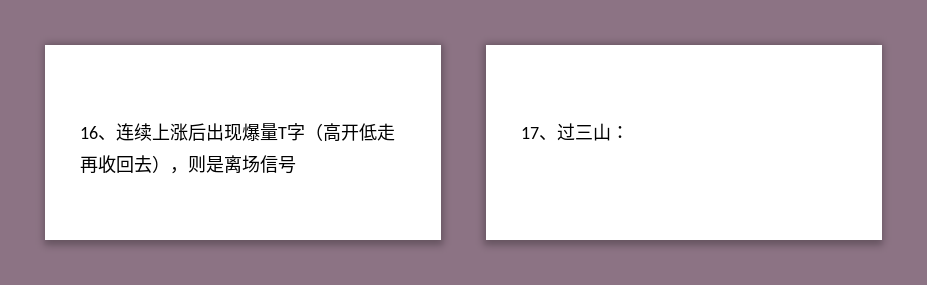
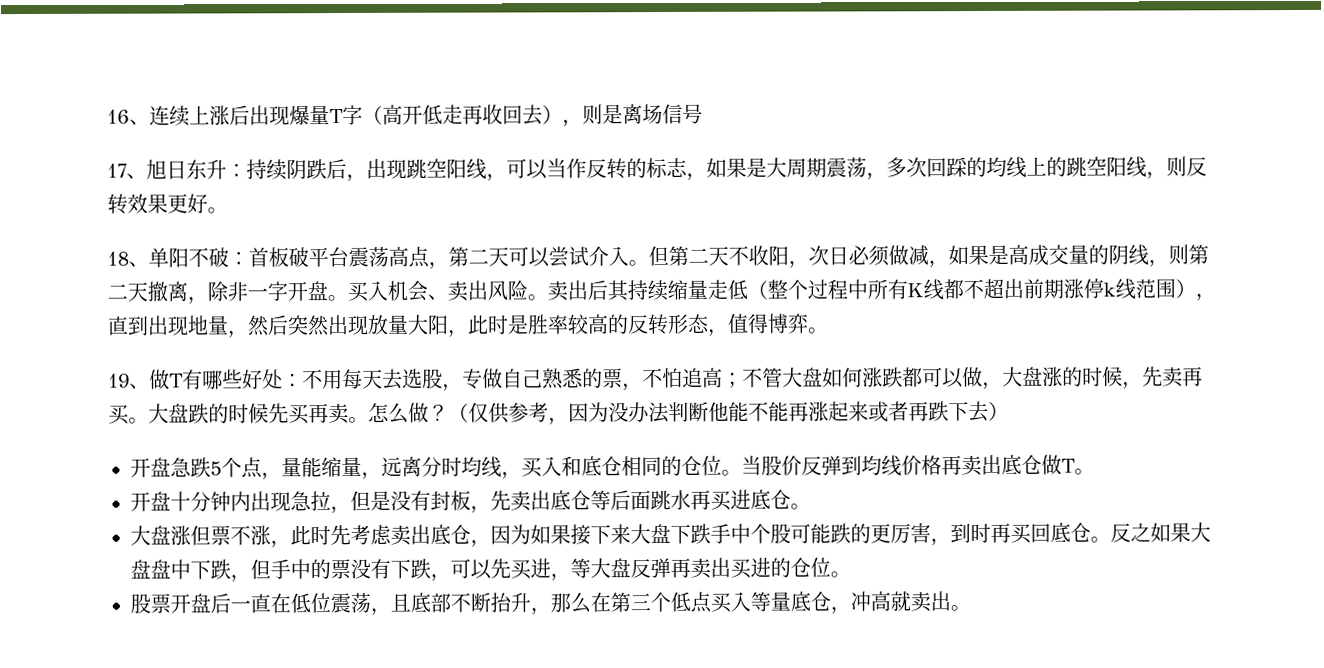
- 17、过三山：
+ 17、旭日东升：持续阴跌后，出现跳空阳线，可以当作反转的标志，如果是大周期震荡，多次回踩的均线上的跳空阳线，则反转效果更好。
+ 18、单阳不破：首板破平台震荡高点，第二天可以尝试介入。但第二天不收阳，次日必须做减，如果是高成交量的阴线，则第二天撤离，除非一字开盘。买入机会、卖出风险。卖出后其持续缩量走低（整个过程中所有K线都不超出前期涨停k线范围），直到出现地量，然后突然出现放量大阳，此时是胜率较高的反转形态，值得博弈。
+ 19、做T有哪些好处：不用每天去选股，专做自己熟悉的票，不怕追高；不管大盘如何涨跌都可以做，大盘涨的时候，先卖再买。大盘跌的时候先买再卖。怎么做？（仅供参考，因为没办法判断他能不能再涨起来或者再跌下去）
+ 开盘急跌5个点，量能缩量，远离分时均线，买入和底仓相同的仓位。当股价反弹到均线价格再卖出底仓做T。
+ 开盘十分钟内出现急拉，但是没有封板，先卖出底仓等后面跳水再买进底仓。
+ 大盘涨但票不涨，此时先考虑卖出底仓，因为如果接下来大盘下跌手中个股可能跌的更厉害，到时再买回底仓。反之如果大盘盘中下跌，但手中的票没有下跌，可以先买进，等大盘反弹再卖出买进的仓位。
+ 股票开盘后一直在低位震荡，且底部不断抬升，那么在第三个低点买入等量底仓，冲高就卖出。

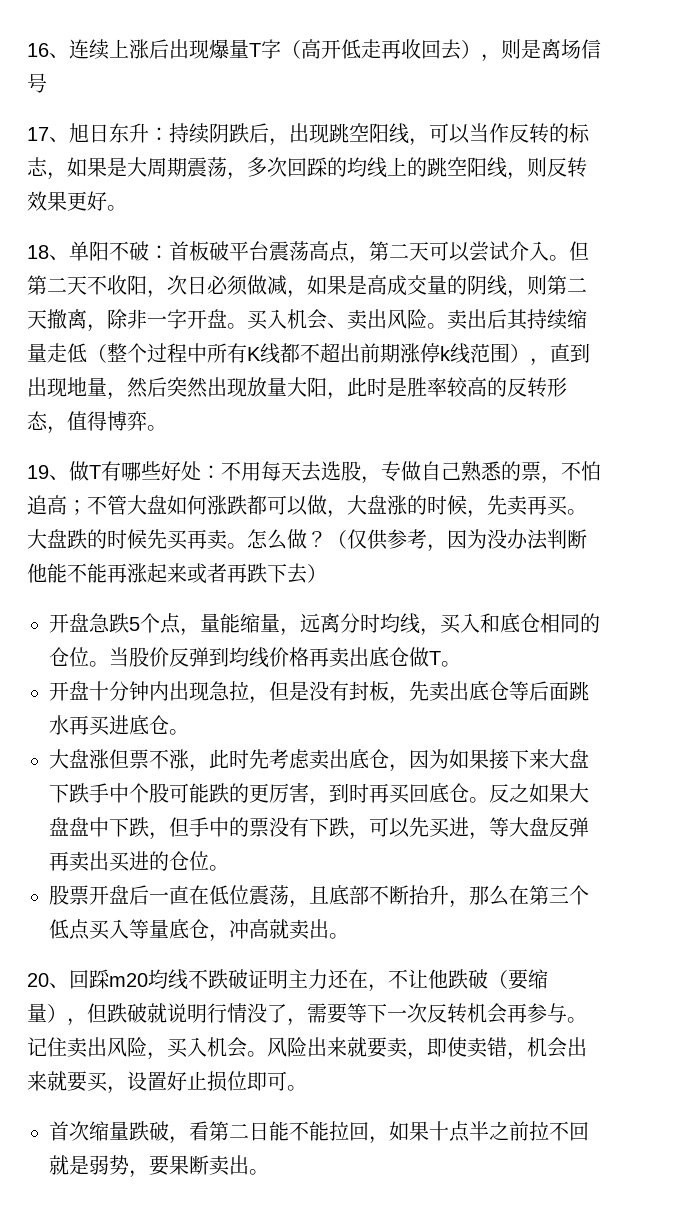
+ 20、回踩m20均线不跌破证明主力还在，不让他跌破（要缩量），但跌破就说明行情没了，需要等下一次反转机会再参与。记住卖出风险，买入机会。风险出来就要卖，即使卖错，机会出来就要买，设置好止损位即可。
+ 首次缩量跌破，看第二日能不能拉回，如果十点半之前拉不回就是弱势，要果断卖出。

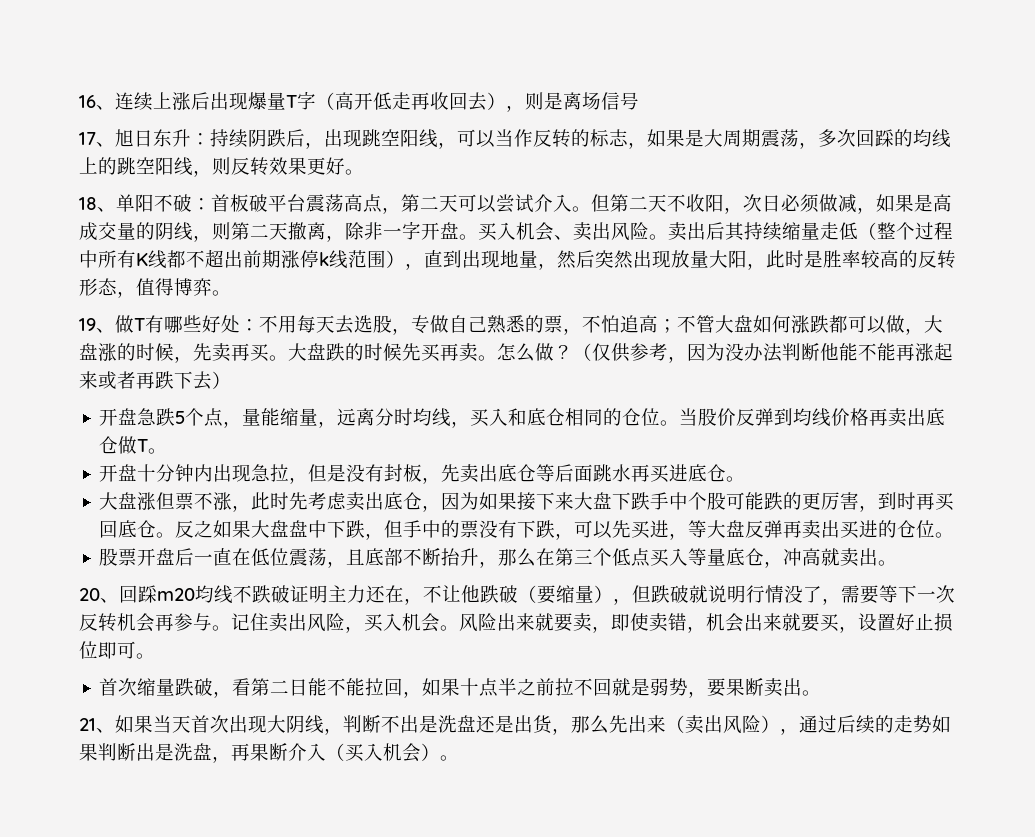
+ 21、如果当天首次出现大阴线，判断不出是洗盘还是出货，那么先出来（卖出风险），通过后续的走势如果判断出是洗盘，再果断介入（买入机会）。

